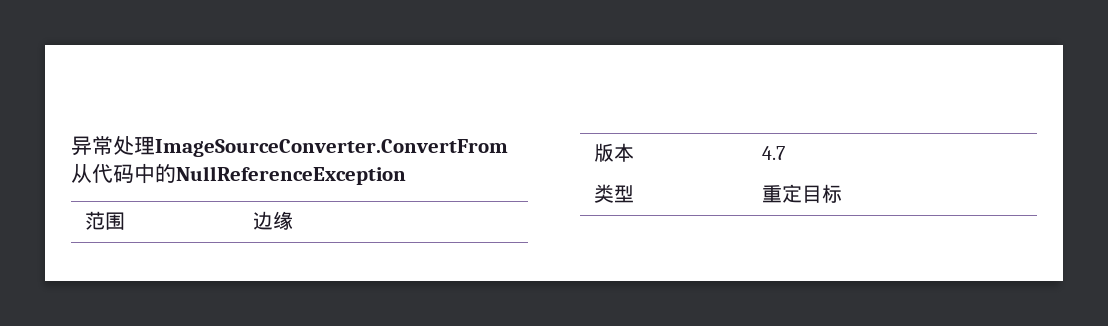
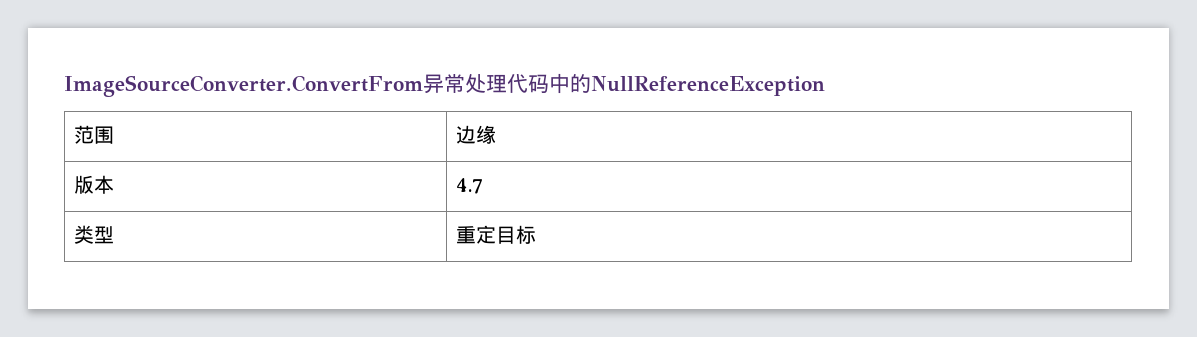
- 异常处理ImageSourceConverter.ConvertFrom从代码中的NullReferenceException
+ ImageSourceConverter.ConvertFrom异常处理代码中的NullReferenceException

